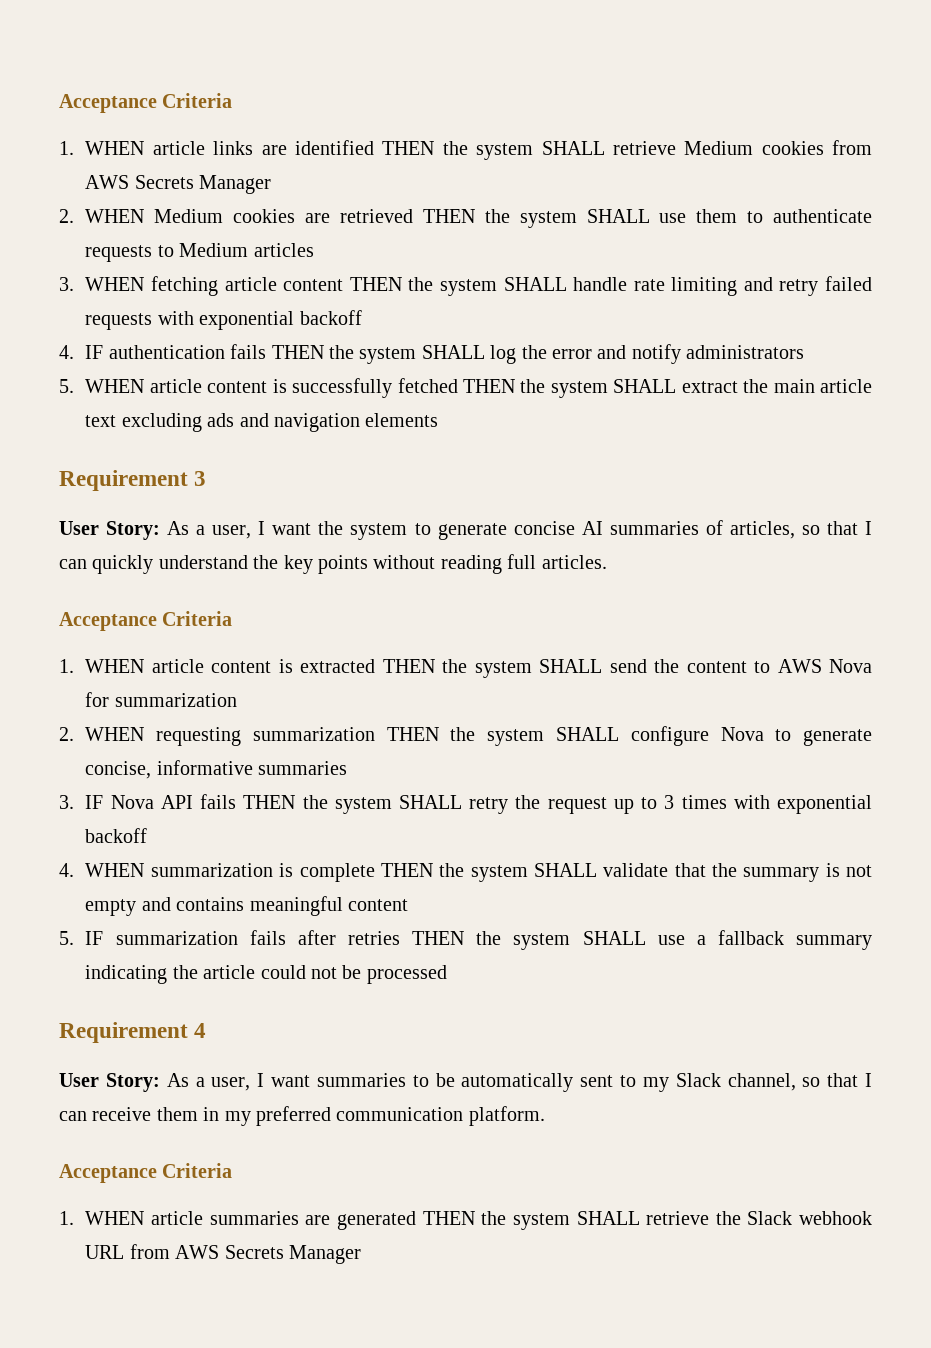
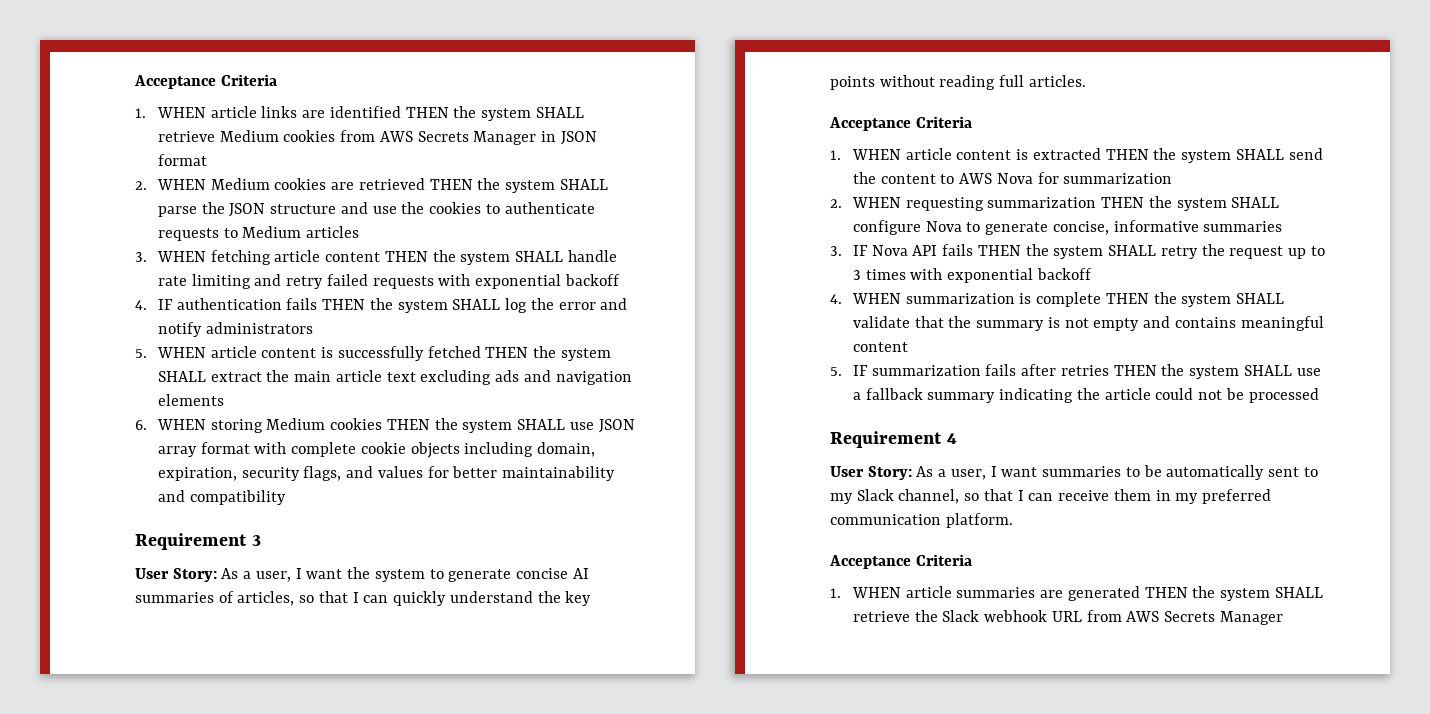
- 1. WHEN article links are identified THEN the system SHALL retrieve Medium cookies from AWS Secrets Manager
+ 1. WHEN article links are identified THEN the system SHALL retrieve Medium cookies from AWS Secrets Manager in JSON format
- 2. WHEN Medium cookies are retrieved THEN the system SHALL use them to authenticate requests to Medium articles
+ 2. WHEN Medium cookies are retrieved THEN the system SHALL parse the JSON structure and use the cookies to authenticate requests to Medium articles
+ 6. WHEN storing Medium cookies THEN the system SHALL use JSON array format with complete cookie objects including domain, expiration, security flags, and values for better maintainability and compatibility

